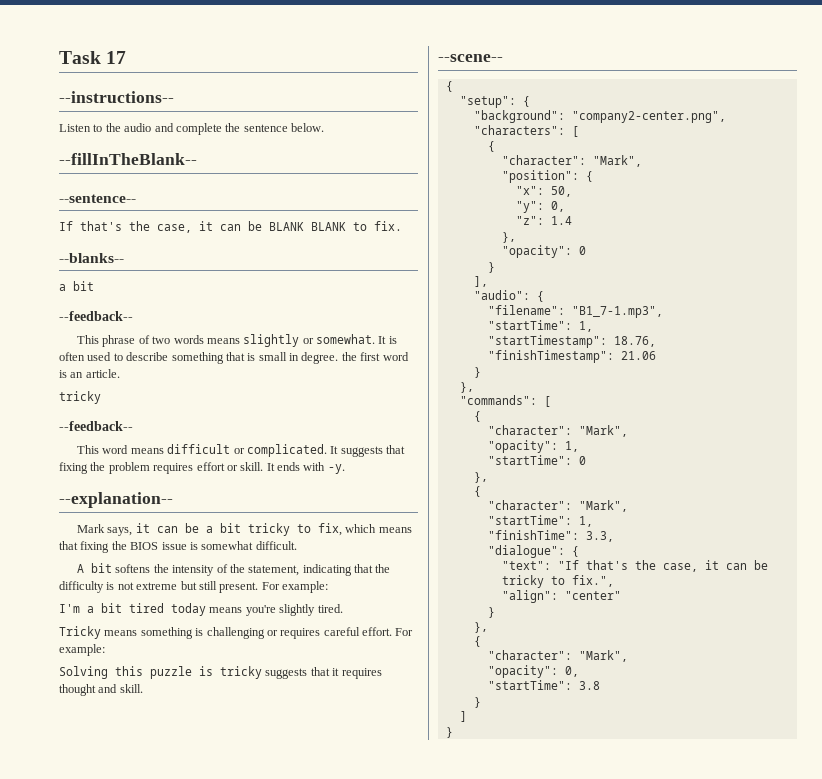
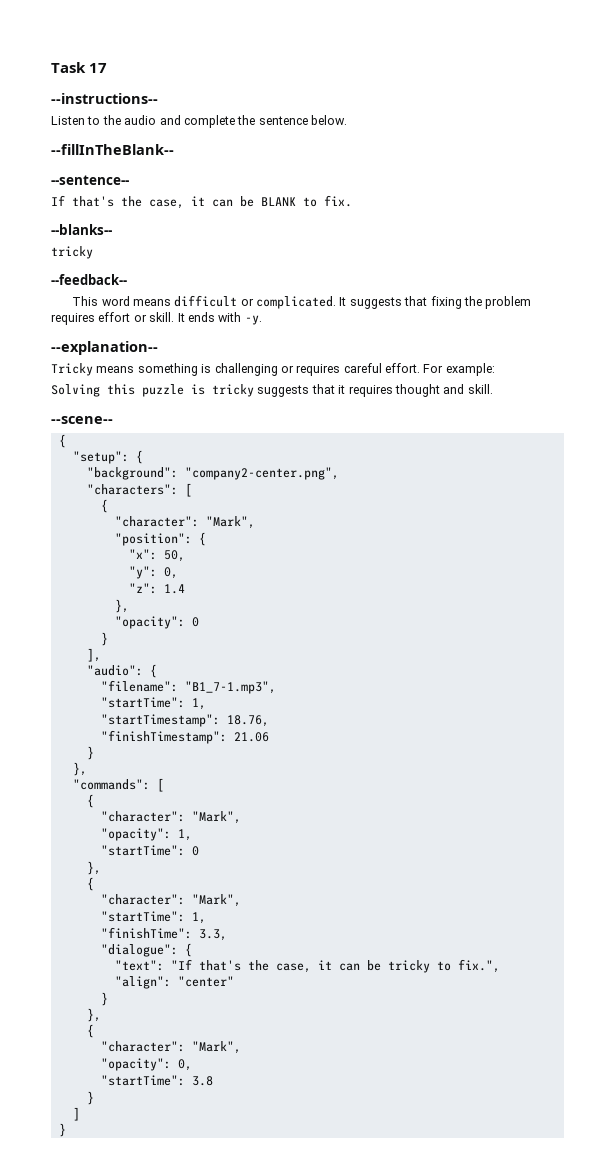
- If that's the case, it can be BLANK BLANK to fix.
+ If that's the case, it can be BLANK to fix.
  --blanks--
- a bit
- --feedback--
- This phrase of two words means slightly or somewhat. It is often used to describe something that is small in degree. the first word is an article.
- Mark says, it can be a bit tricky to fix, which means that fixing the BIOS issue is somewhat difficult.
- A bit softens the intensity of the statement, indicating that the difficulty is not extreme but still present. For example:
- I'm a bit tired today means you're slightly tired.

